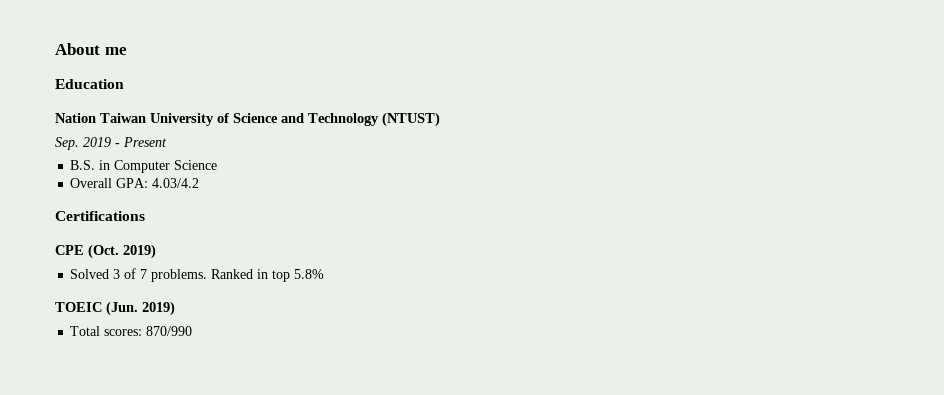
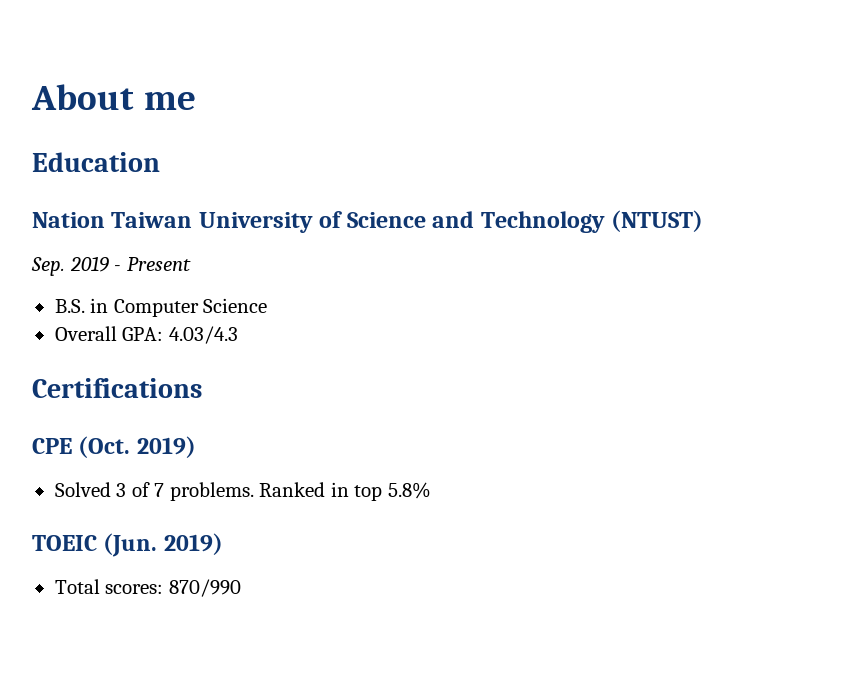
- Overall GPA: 4.03/4.2
+ Overall GPA: 4.03/4.3

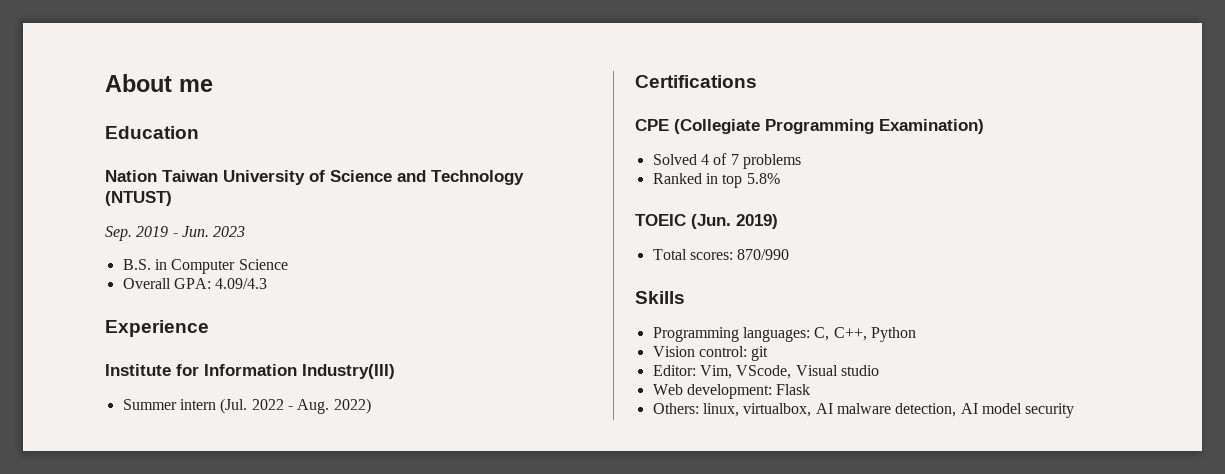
- Sep. 2019 - Present
+ Sep. 2019 - Jun. 2023
- Overall GPA: 4.03/4.3
+ Overall GPA: 4.09/4.3
+ Experience
+ Institute for Information Industry(III)
+ Summer intern (Jul. 2022 - Aug. 2022)
- CPE (Oct. 2019)
+ CPE (Collegiate Programming Examination)
- Solved 3 of 7 problems. Ranked in top 5.8%
+ Solved 4 of 7 problems
+ Ranked in top 5.8%
+ Skills
+ Programming languages: C, C++, Python
+ Vision control: git
+ Editor: Vim, VScode, Visual studio
+ Web development: Flask
+ Others: linux, virtualbox, AI malware detection, AI model security

